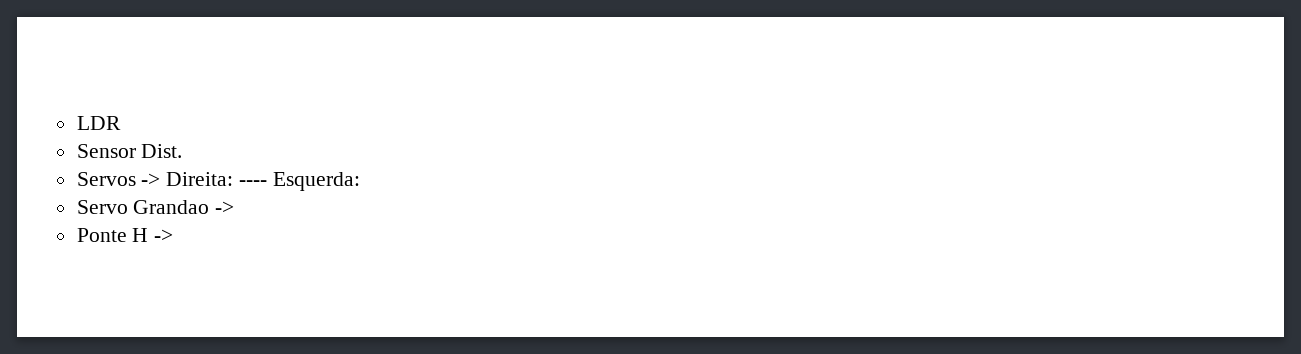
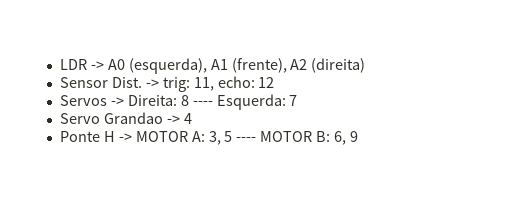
- LDR
- Sensor Dist.
+ LDR -> A0 (esquerda), A1 (frente), A2 (direita)
+ Sensor Dist. -> trig: 11, echo: 12
- Servos -> Direita: ---- Esquerda:
+ Servos -> Direita: 8 ---- Esquerda: 7
- Servo Grandao ->
+ Servo Grandao -> 4
- Ponte H ->
+ Ponte H -> MOTOR A: 3, 5 ---- MOTOR B: 6, 9

